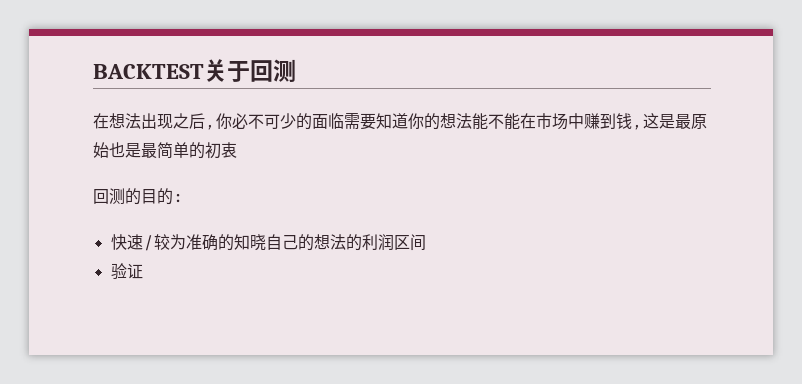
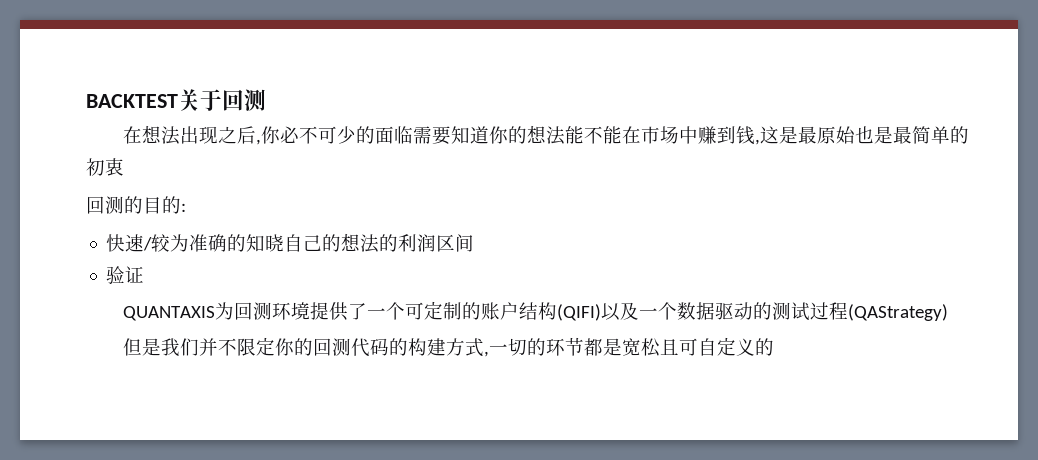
+ QUANTAXIS为回测环境提供了一个可定制的账户结构(QIFI)以及一个数据驱动的测试过程(QAStrategy)
+ 但是我们并不限定你的回测代码的构建方式,一切的环节都是宽松且可自定义的

